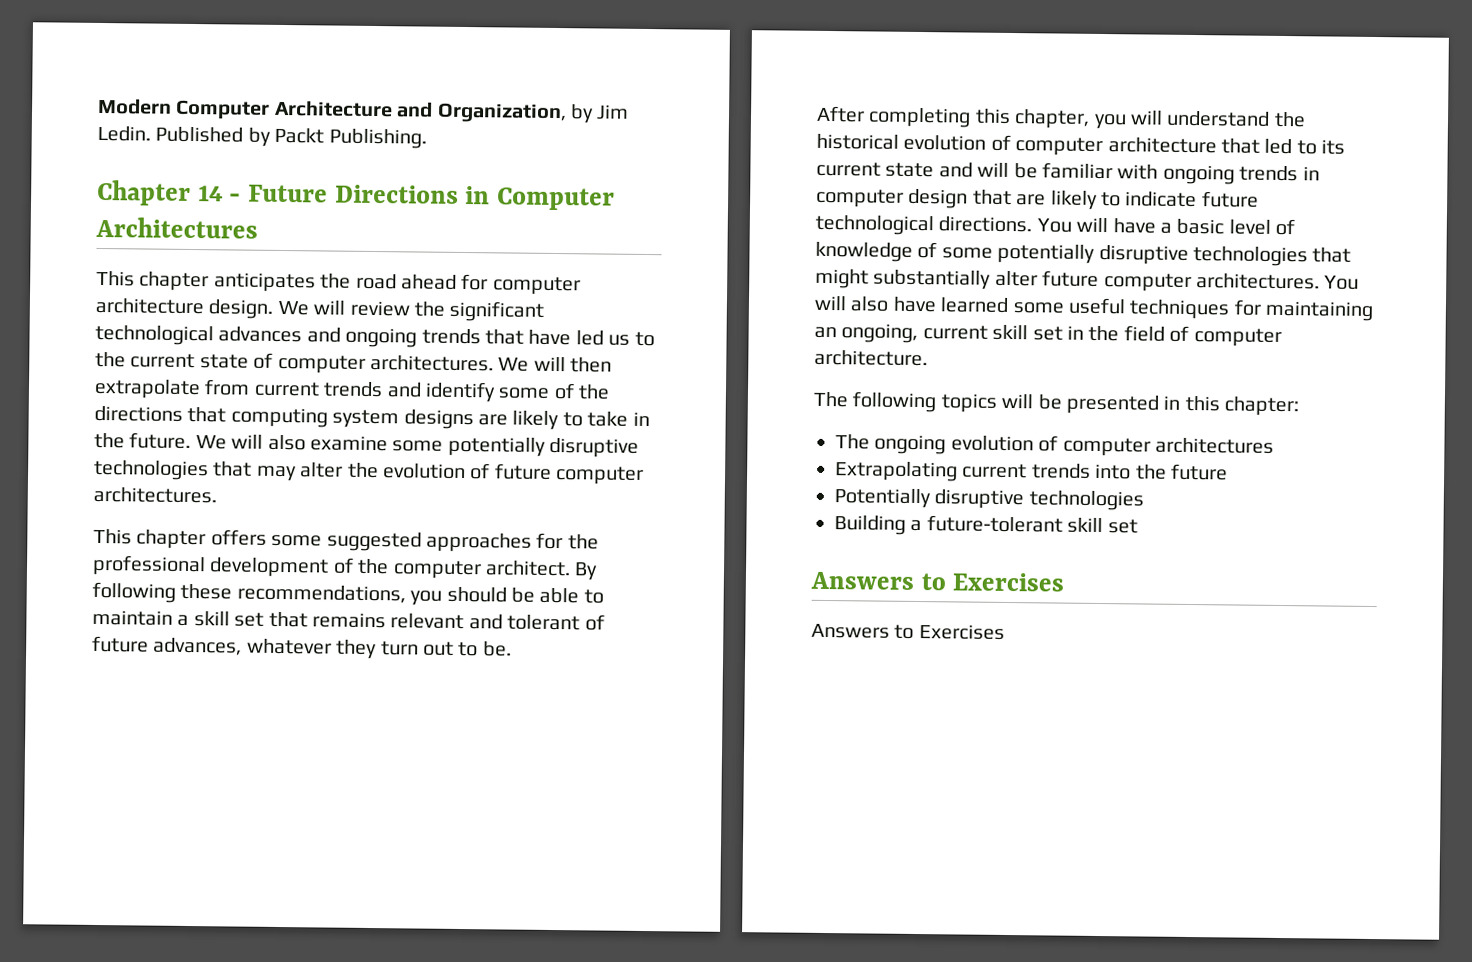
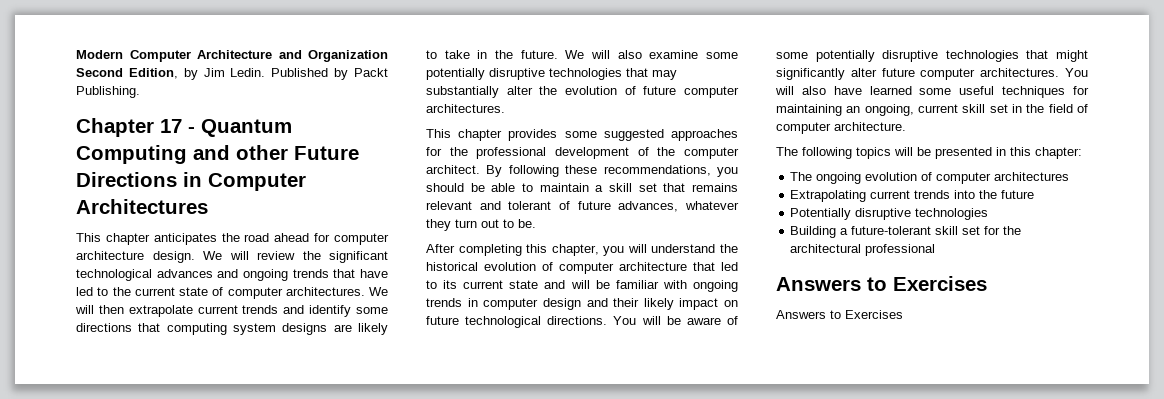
- Modern Computer Architecture and Organization, by Jim Ledin.
+ Modern Computer Architecture and Organization Second Edition, by Jim Ledin.
- Chapter 14 - Future Directions in Computer Architectures
+ Chapter 17 - Quantum Computing and other Future Directions in Computer Architectures
- We will review the significant technological advances and ongoing trends that have led us to the current state of computer architectures.
+ We will review the significant technological advances and ongoing trends that have led to the current state of computer architectures.
- We will then extrapolate from current trends and identify some of the directions that computing system designs are likely to take in the future.
+ We will then extrapolate current trends and identify some directions that computing system designs are likely to take in the future.
- We will also examine some potentially disruptive technologies that may alter the evolution of future computer architectures.
+ We will also examine some potentially disruptive technologies that may substantially alter the evolution of future computer architectures.
- This chapter offers some suggested approaches for the professional development of the computer architect.
+ This chapter provides some suggested approaches for the professional development of the computer architect.
- After completing this chapter, you will understand the historical evolution of computer architecture that led to its current state and will be familiar with ongoing trends in computer design that are likely to indicate future technological directions.
+ After completing this chapter, you will understand the historical evolution of computer architecture that led to its current state and will be familiar with ongoing trends in computer design and their likely impact on future technological directions.
- You will have a basic level of knowledge of some potentially disruptive technologies that might substantially alter future computer architectures.
+ You will be aware of some potentially disruptive technologies that might significantly alter future computer architectures.
- Building a future-tolerant skill set
+ Building a future-tolerant skill set for the architectural professional

